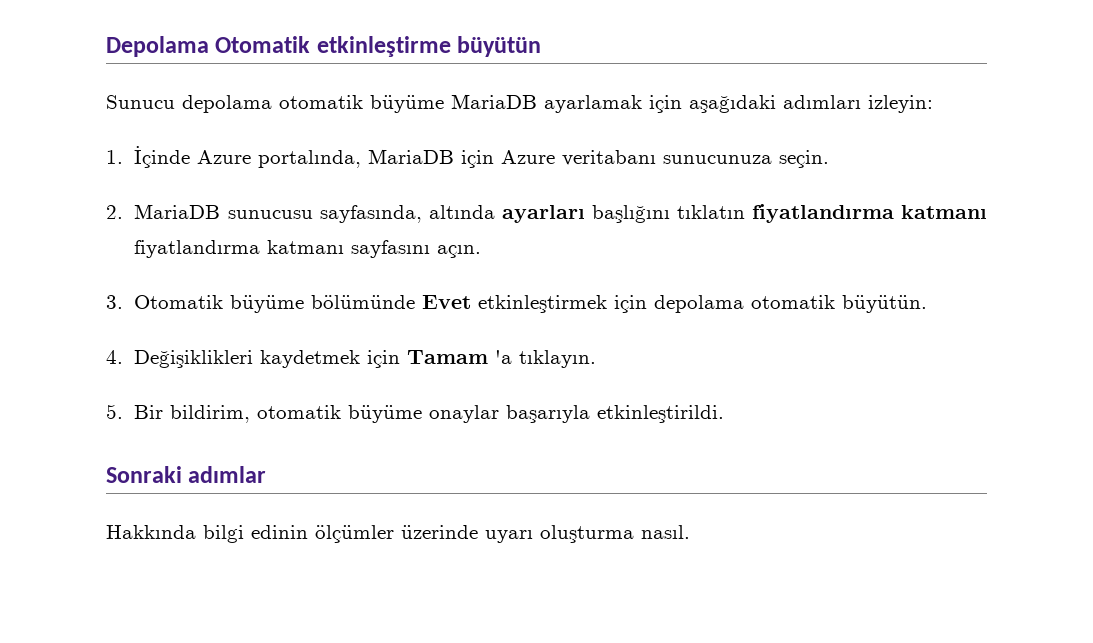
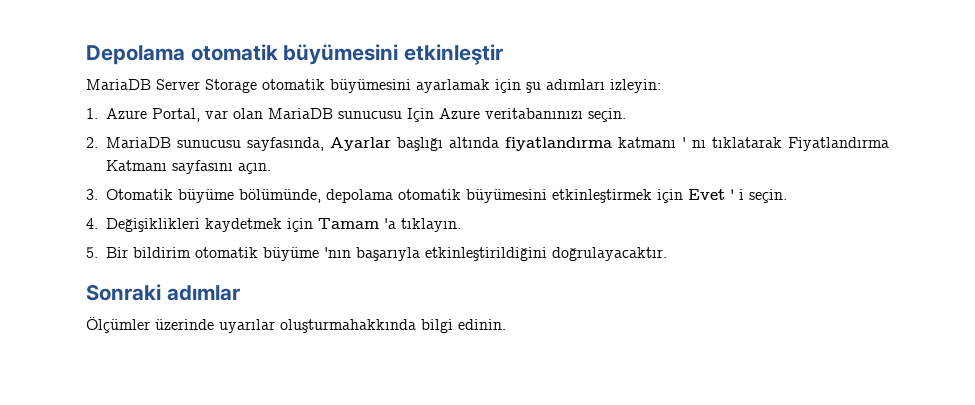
- Depolama Otomatik etkinleştirme büyütün
- Sunucu depolama otomatik büyüme MariaDB ayarlamak için aşağıdaki adımları izleyin:
+ Depolama otomatik büyümesini etkinleştir
+ MariaDB Server Storage otomatik büyümesini ayarlamak için şu adımları izleyin:
- 1. İçinde Azure portalında, MariaDB için Azure veritabanı sunucunuza seçin.
+ 1. Azure Portal, var olan MariaDB sunucusu Için Azure veritabanınızı seçin.
- 2. MariaDB sunucusu sayfasında, altında ayarları başlığını tıklatın fiyatlandırma katmanı fiyatlandırma katmanı sayfasını açın.
+ 2. MariaDB sunucusu sayfasında, Ayarlar başlığı altında fiyatlandırma katmanı ' nı tıklatarak Fiyatlandırma Katmanı sayfasını açın.
- 3. Otomatik büyüme bölümünde Evet etkinleştirmek için depolama otomatik büyütün.
+ 3. Otomatik büyüme bölümünde, depolama otomatik büyümesini etkinleştirmek için Evet ' i seçin.
- 5. Bir bildirim, otomatik büyüme onaylar başarıyla etkinleştirildi.
+ 5. Bir bildirim otomatik büyüme 'nın başarıyla etkinleştirildiğini doğrulayacaktır.
  Sonraki adımlar
- Hakkında bilgi edinin ölçümler üzerinde uyarı oluşturma nasıl.
+ Ölçümler üzerinde uyarılar oluşturmahakkında bilgi edinin.

